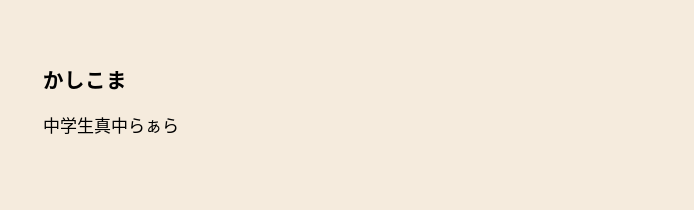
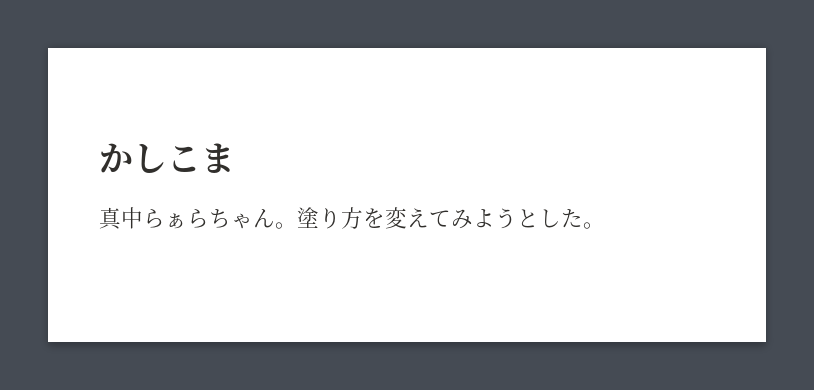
- 中学生真中らぁら
+ 真中らぁらちゃん。塗り方を変えてみようとした。

